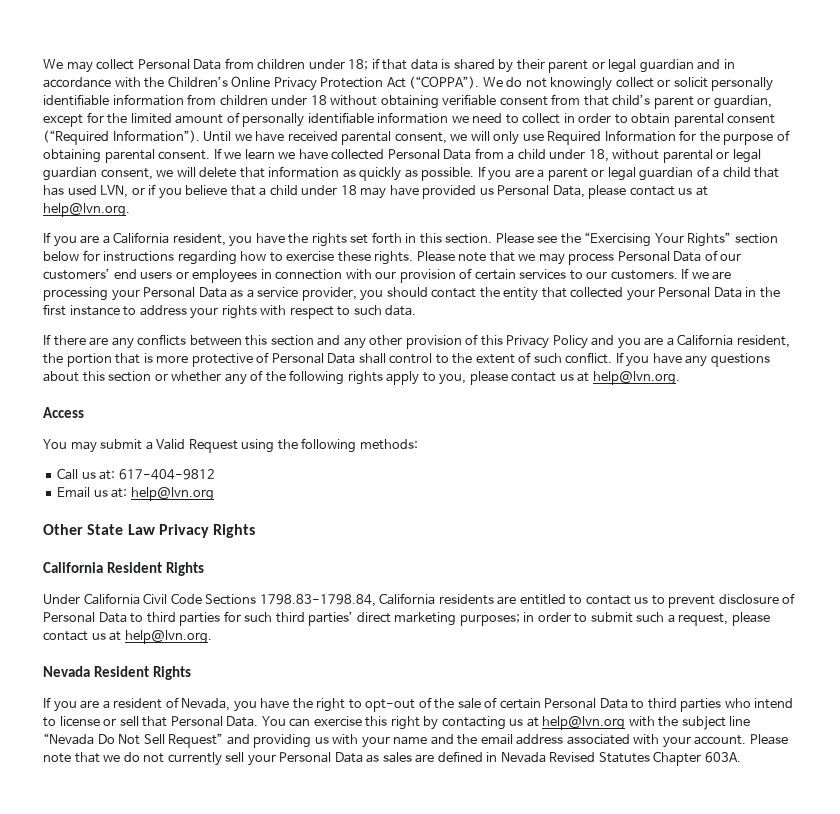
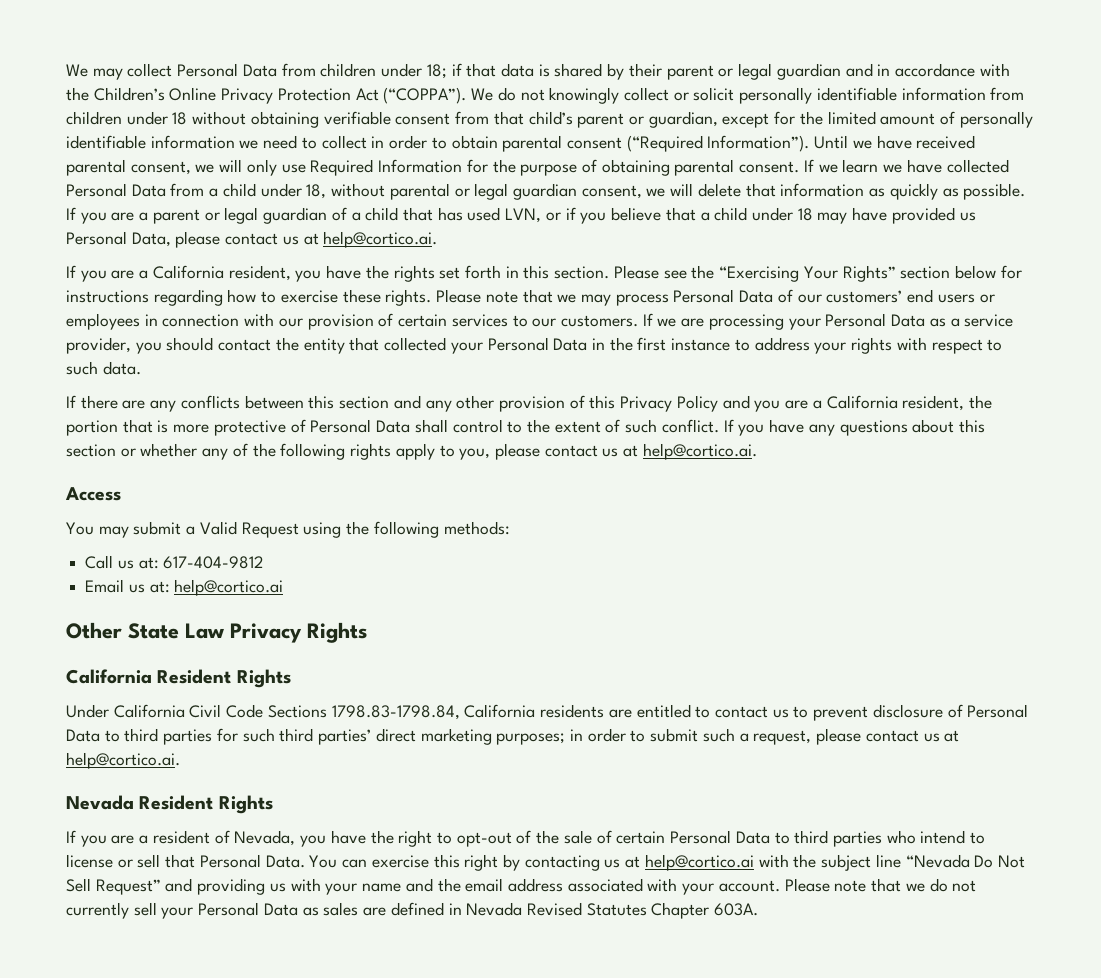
- If you are a parent or legal guardian of a child that has used LVN, or if you believe that a child under 18 may have provided us Personal Data, please contact us at help@lvn.org.
+ If you are a parent or legal guardian of a child that has used LVN, or if you believe that a child under 18 may have provided us Personal Data, please contact us at help@cortico.ai.
- If you have any questions about this section or whether any of the following rights apply to you, please contact us at help@lvn.org.
+ If you have any questions about this section or whether any of the following rights apply to you, please contact us at help@cortico.ai.
- Email us at: help@lvn.org
+ Email us at: help@cortico.ai
- Under California Civil Code Sections 1798.83-1798.84, California residents are entitled to contact us to prevent disclosure of Personal Data to third parties for such third parties’ direct marketing purposes; in order to submit such a request, please contact us at help@lvn.org.
+ Under California Civil Code Sections 1798.83-1798.84, California residents are entitled to contact us to prevent disclosure of Personal Data to third parties for such third parties’ direct marketing purposes; in order to submit such a request, please contact us at help@cortico.ai.
- You can exercise this right by contacting us at help@lvn.org with the subject line “Nevada Do Not Sell Request” and providing us with your name and the email address associated with your account.
+ You can exercise this right by contacting us at help@cortico.ai with the subject line “Nevada Do Not Sell Request” and providing us with your name and the email address associated with your account.

